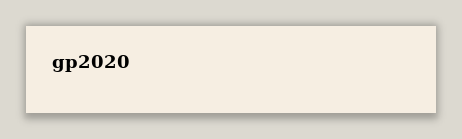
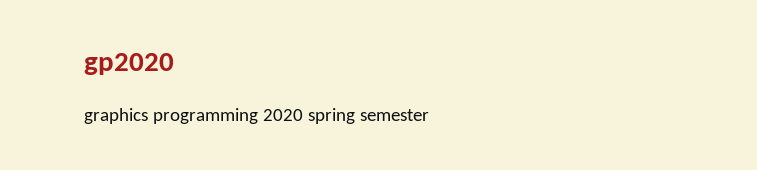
+ graphics programming 2020 spring semester

